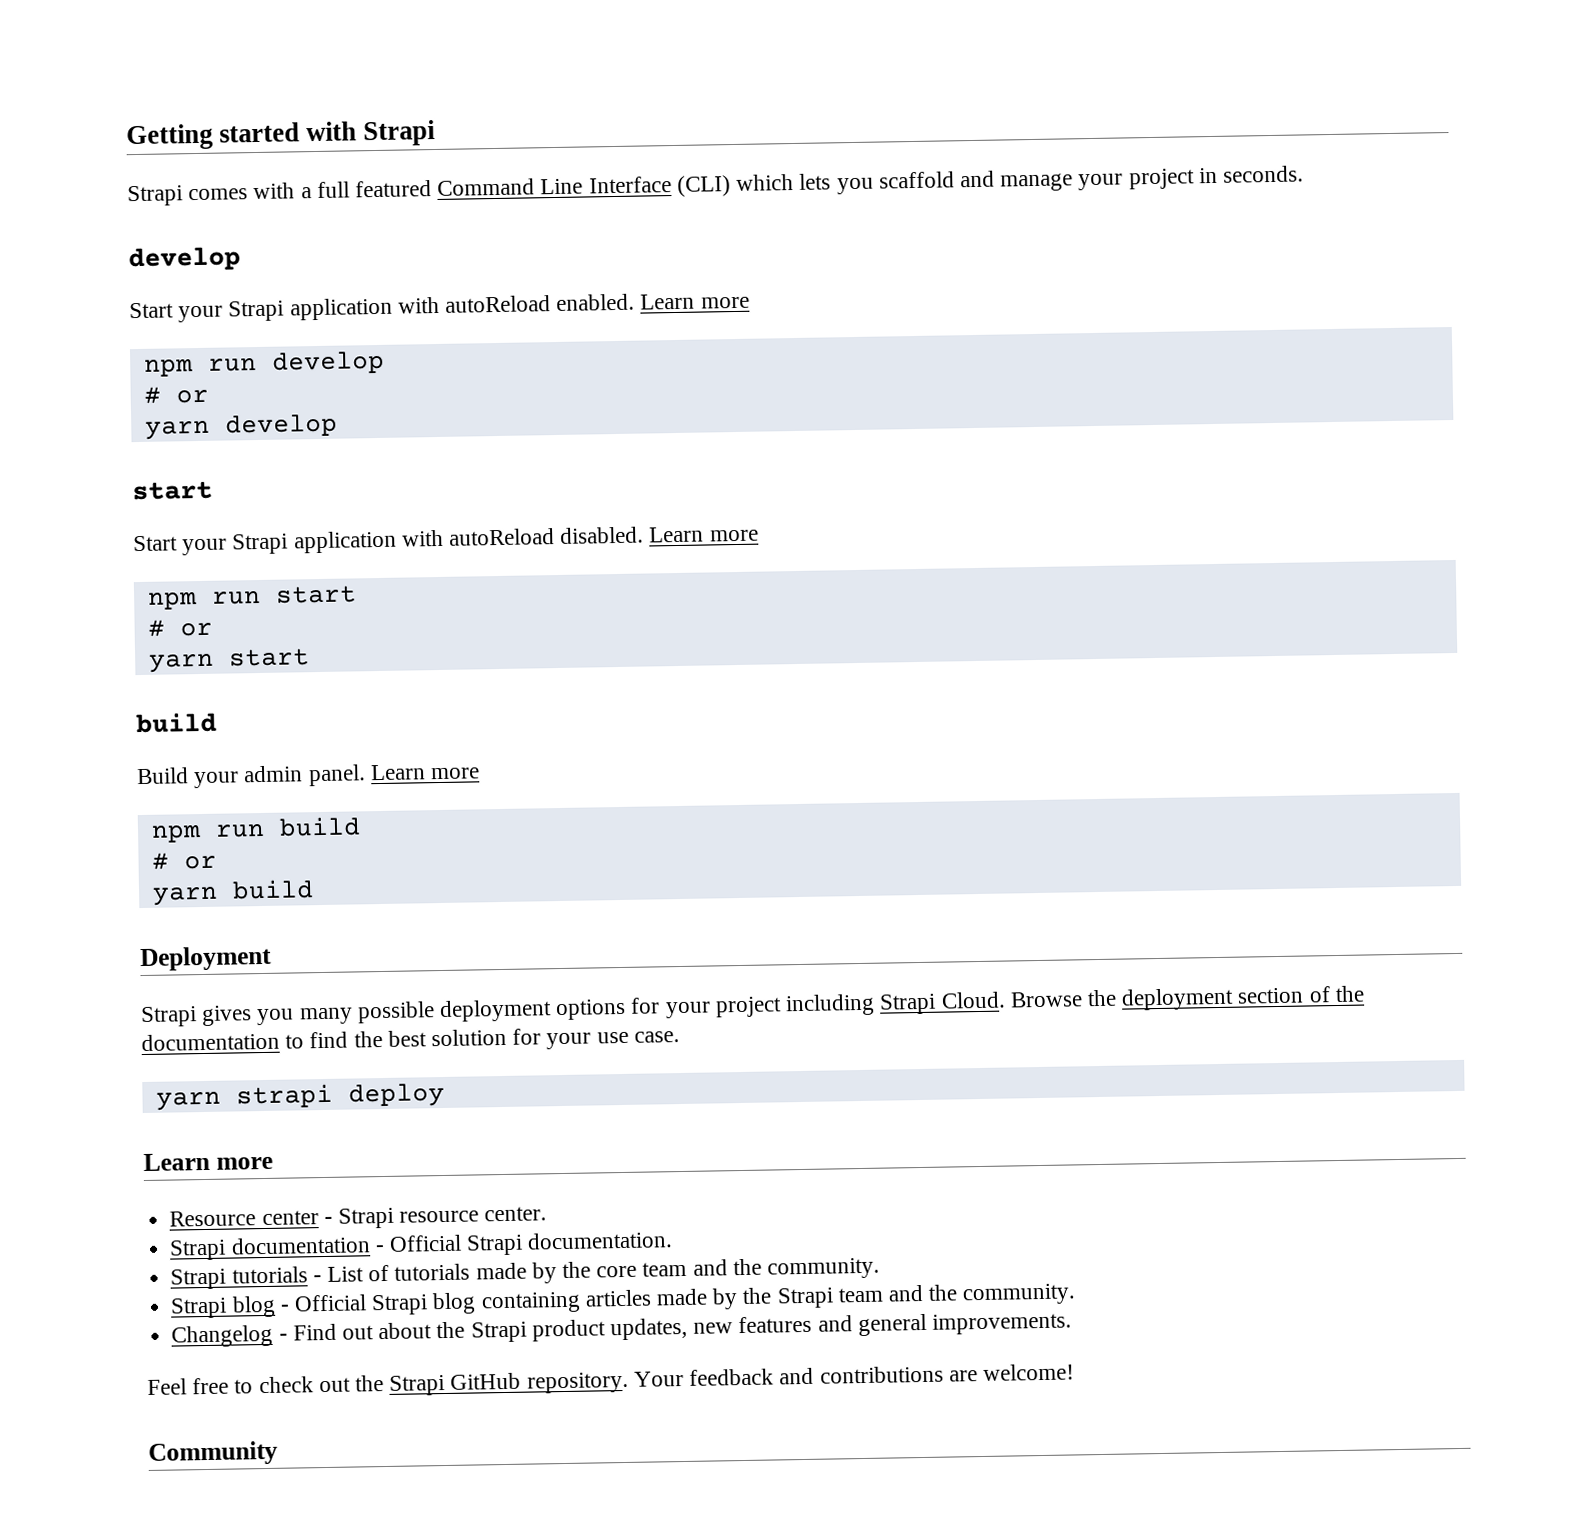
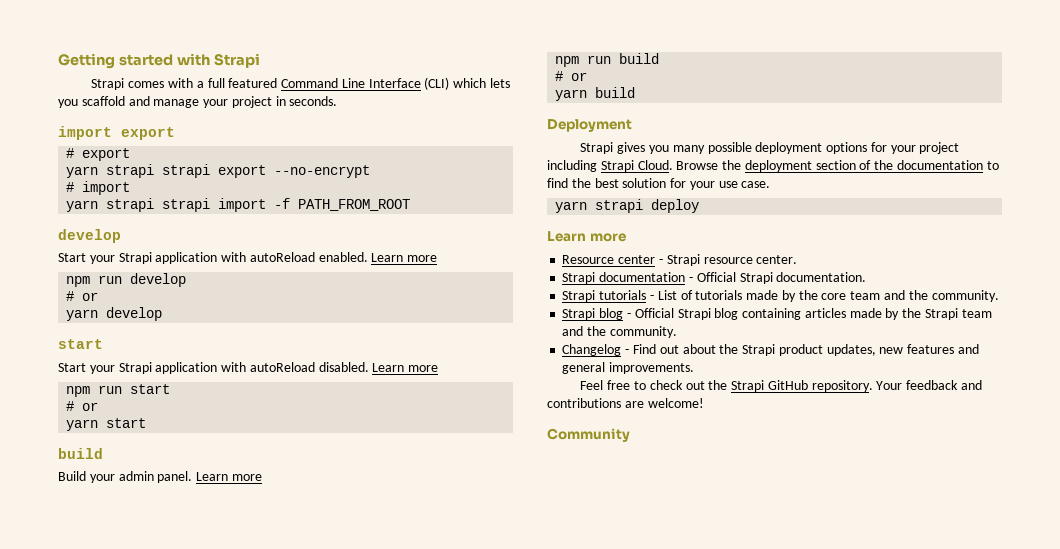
+ import export
+ # export
+ yarn strapi strapi export --no-encrypt
+ # import
+ yarn strapi strapi import -f PATH_FROM_ROOT

